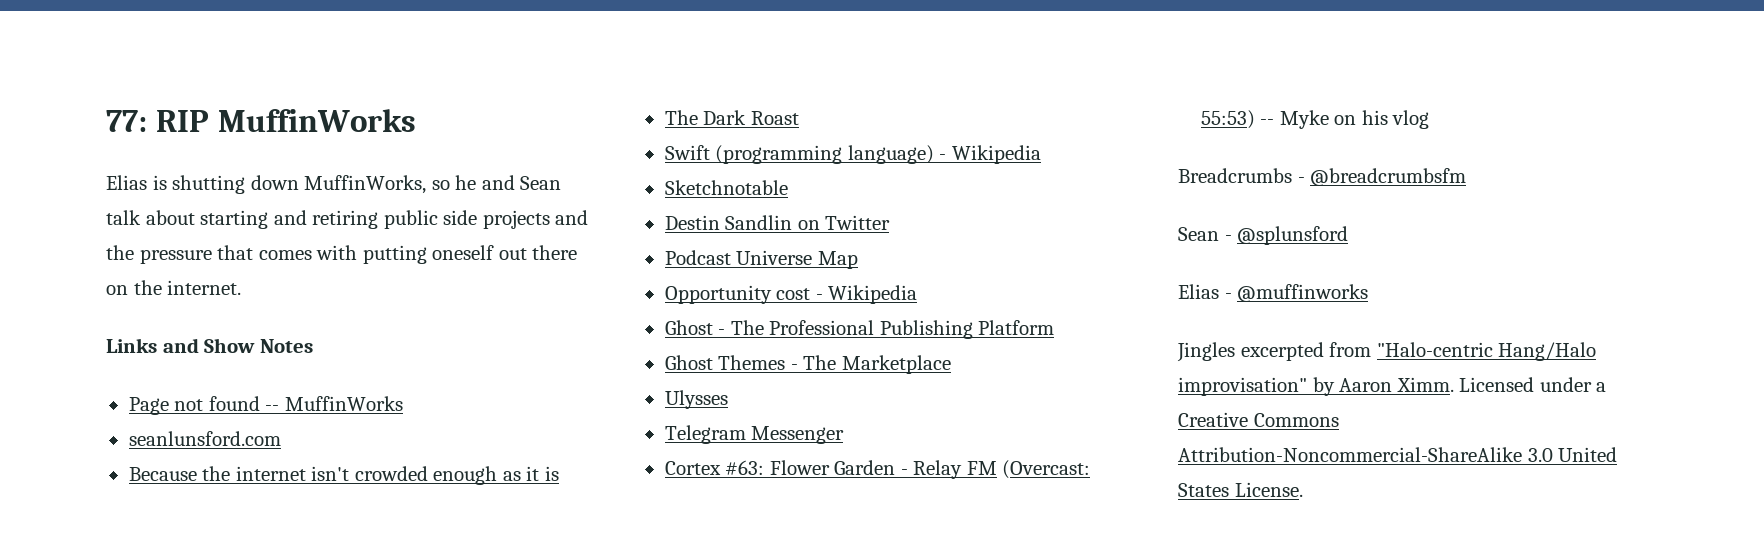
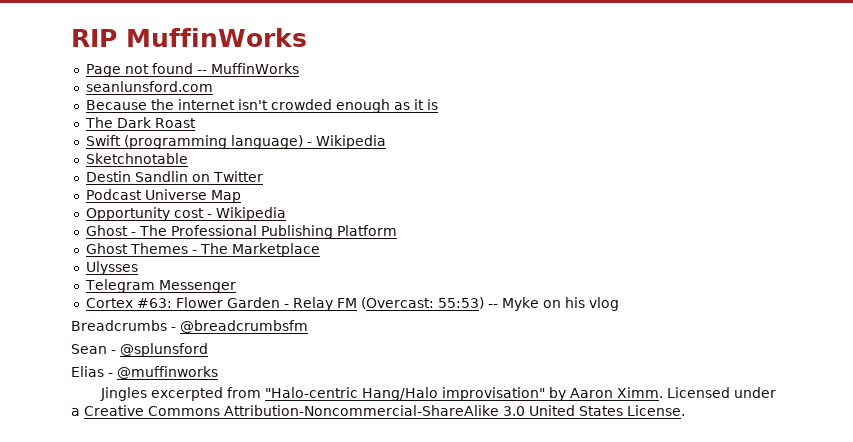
- 77: RIP MuffinWorks
+ RIP MuffinWorks
- Elias is shutting down MuffinWorks, so he and Sean talk about starting and retiring public side projects and the pressure that comes with putting oneself out there on the internet.
- Links and Show Notes

